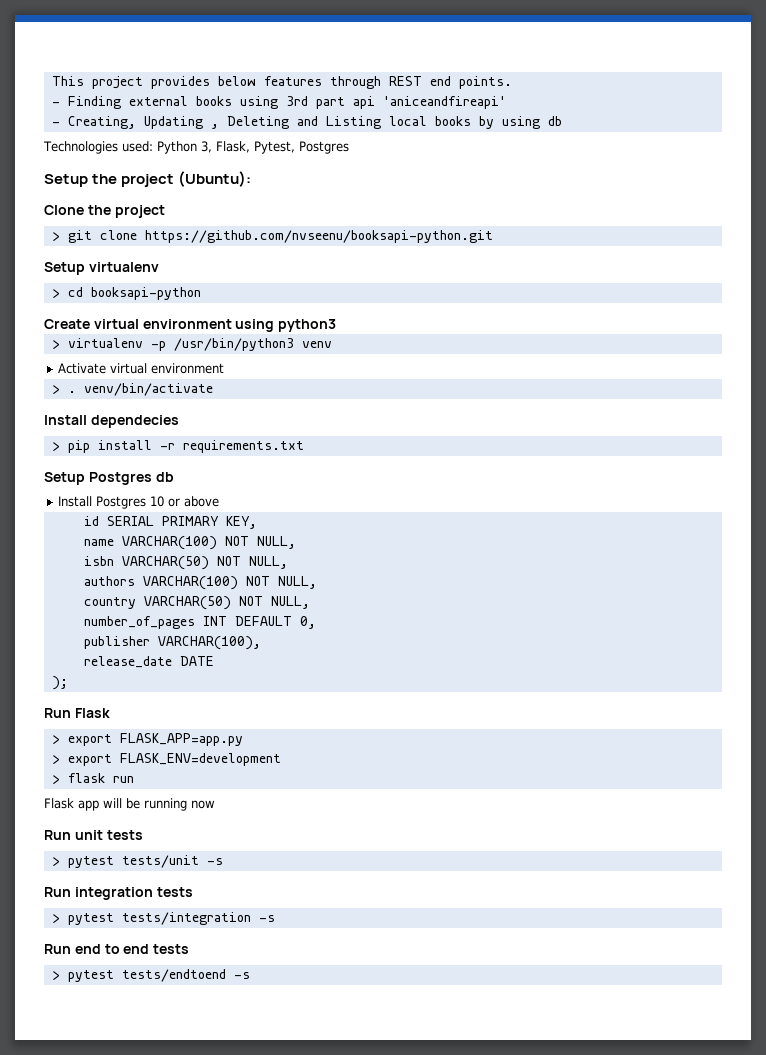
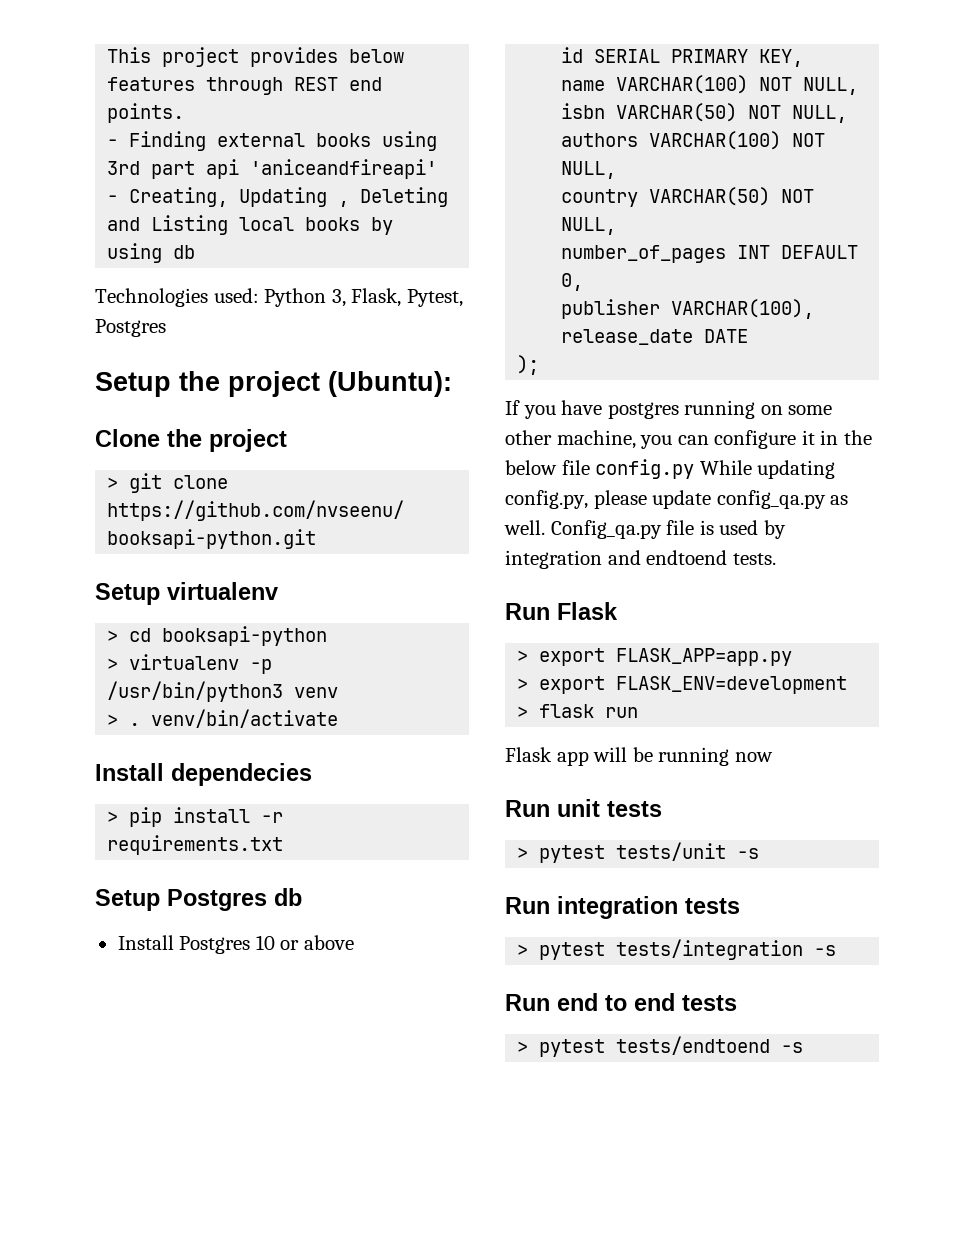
- Create virtual environment using python3
- Activate virtual environment
+ If you have postgres running on some other machine, you can configure it in the below file config.py While updating config.py, please update config_qa.py as well. Config_qa.py file is used by integration and endtoend tests.

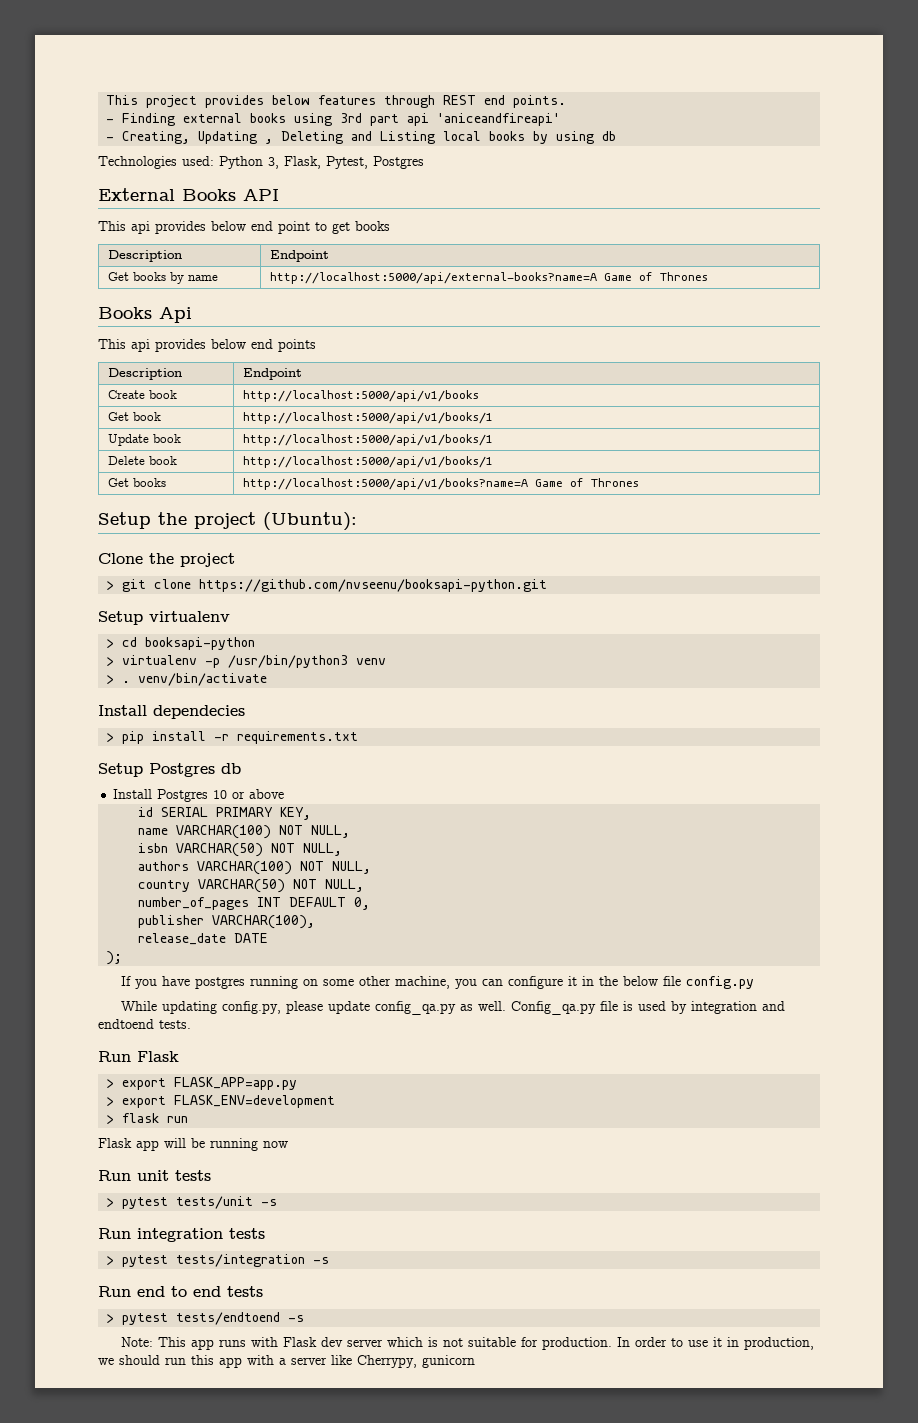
+ External Books API
+ This api provides below end point to get books
+ Description | Endpoint
+ Get books by name | http://localhost:5000/api/external-books?name=A Game of Thrones
+ Books Api
+ This api provides below end points
+ Description | Endpoint
+ Create book | http://localhost:5000/api/v1/books
+ Get book | http://localhost:5000/api/v1/books/1
+ Update book | http://localhost:5000/api/v1/books/1
+ Delete book | http://localhost:5000/api/v1/books/1
+ Get books | http://localhost:5000/api/v1/books?name=A Game of Thrones
- If you have postgres running on some other machine, you can configure it in the below file config.py While updating config.py, please update config_qa.py as well.
+ If you have postgres running on some other machine, you can configure it in the below file config.py
+ While updating config.py, please update config_qa.py as well.
+ Note: This app runs with Flask dev server which is not suitable for production. In order to use it in production, we should run this app with a server like Cherrypy, gunicorn

